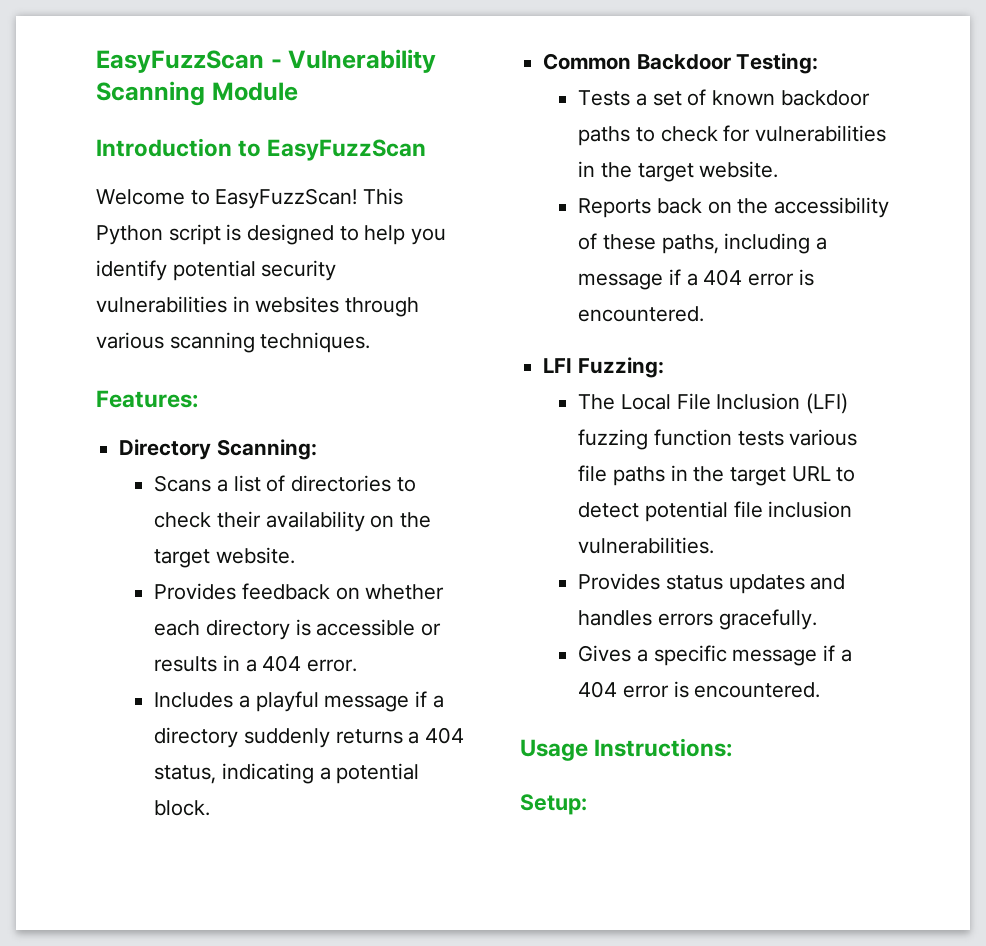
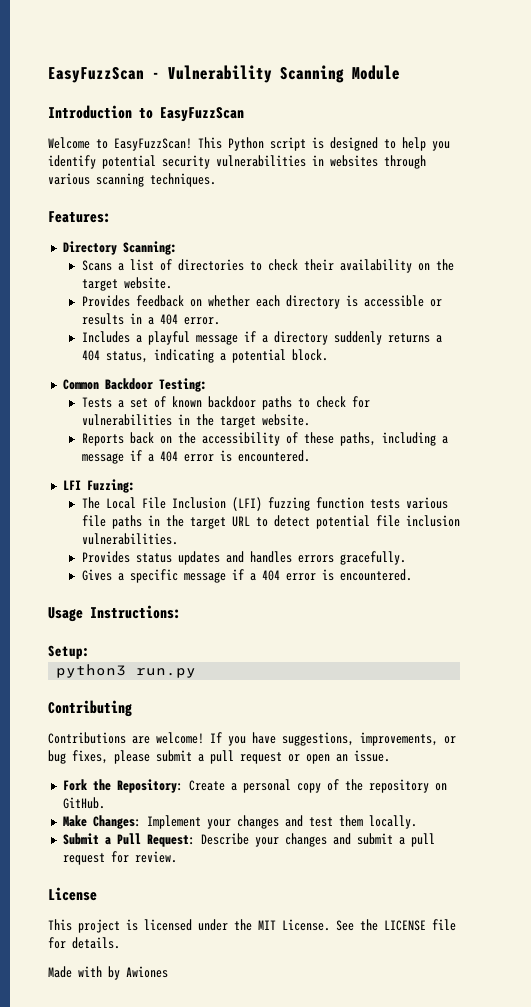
+ python3 run.py
+ Contributing
+ Contributions are welcome! If you have suggestions, improvements, or bug fixes, please submit a pull request or open an issue.
+ Fork the Repository: Create a personal copy of the repository on GitHub.
+ Make Changes: Implement your changes and test them locally.
+ Submit a Pull Request: Describe your changes and submit a pull request for review.
+ License
+ This project is licensed under the MIT License. See the LICENSE file for details.
+ Made with by Awiones

